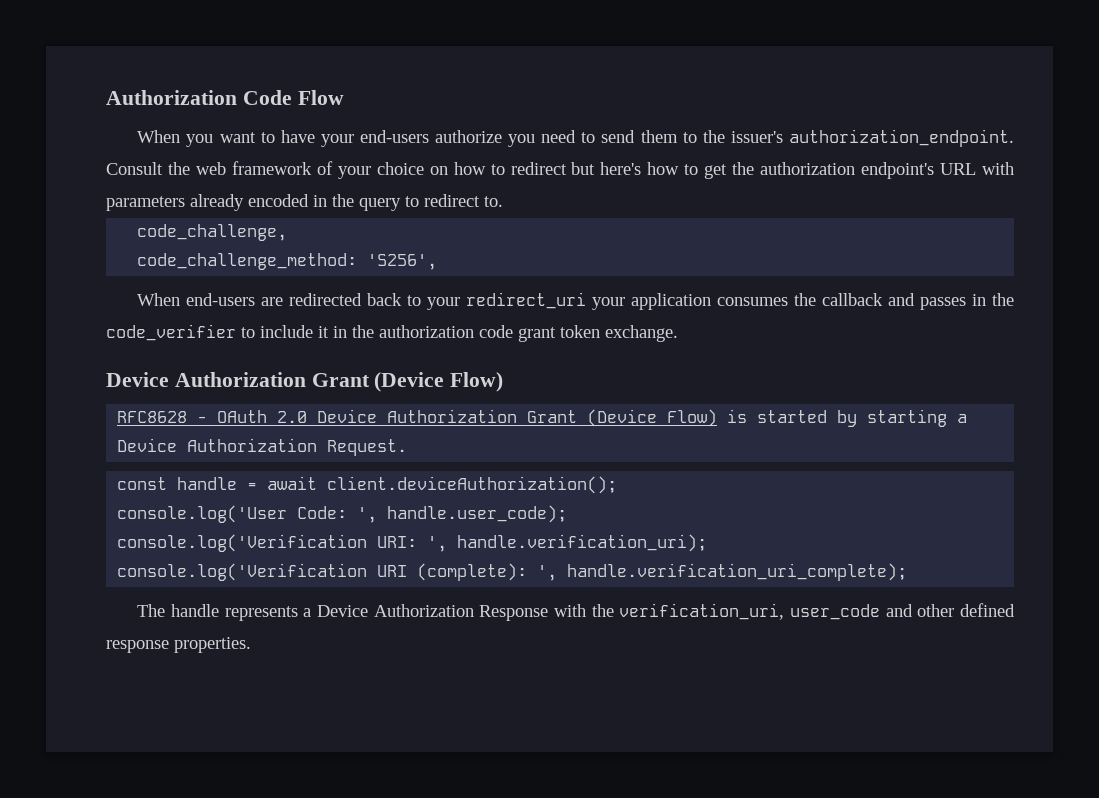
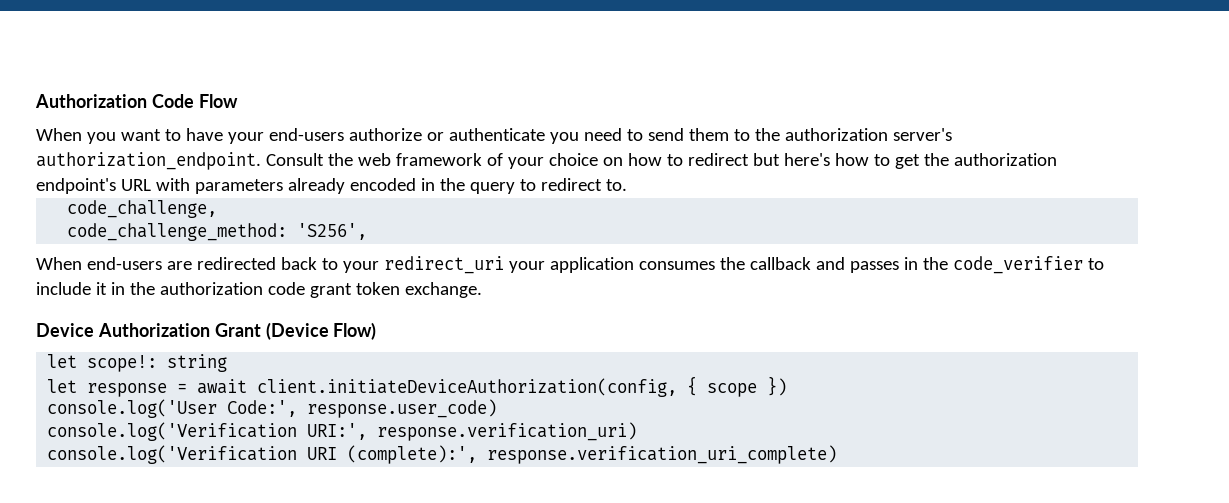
- When you want to have your end-users authorize you need to send them to the issuer's authorization_endpoint.
+ When you want to have your end-users authorize or authenticate you need to send them to the authorization server's authorization_endpoint.
- RFC8628 - OAuth 2.0 Device Authorization Grant (Device Flow) is started by starting a Device Authorization Request.
- const handle = await client.deviceAuthorization();
- console.log('User Code: ', handle.user_code);
- console.log('Verification URI: ', handle.verification_uri);
- console.log('Verification URI (complete): ', handle.verification_uri_complete);
- The handle represents a Device Authorization Response with the verification_uri, user_code and other defined response properties.
+ let scope!: string
+ let response = await client.initiateDeviceAuthorization(config, { scope })
+ console.log('User Code:', response.user_code)
+ console.log('Verification URI:', response.verification_uri)
+ console.log('Verification URI (complete):', response.verification_uri_complete)

